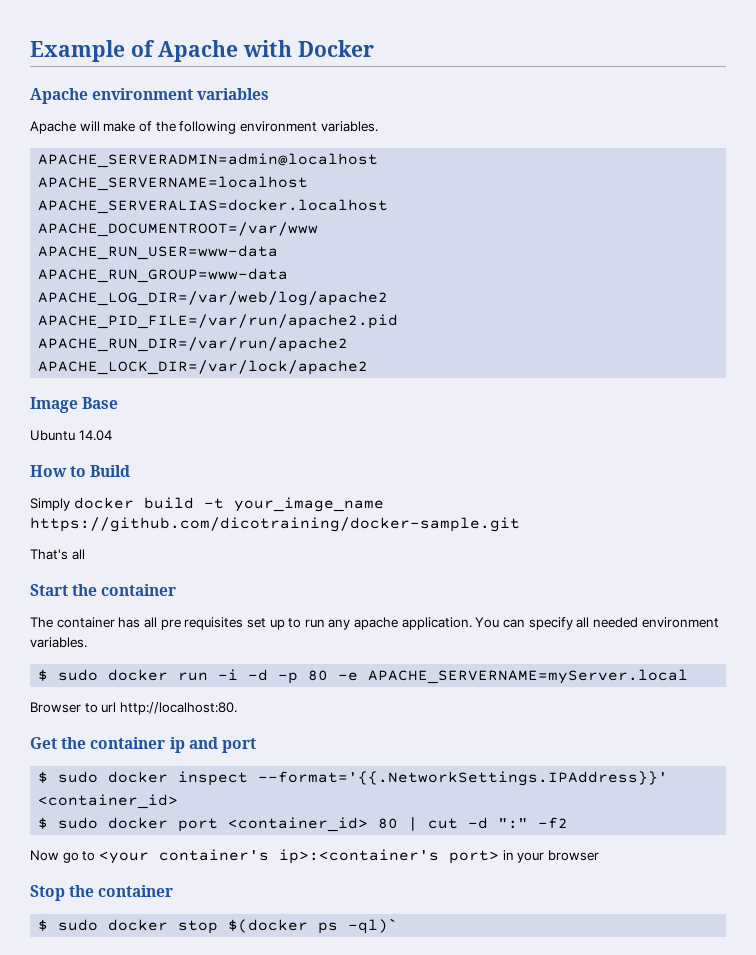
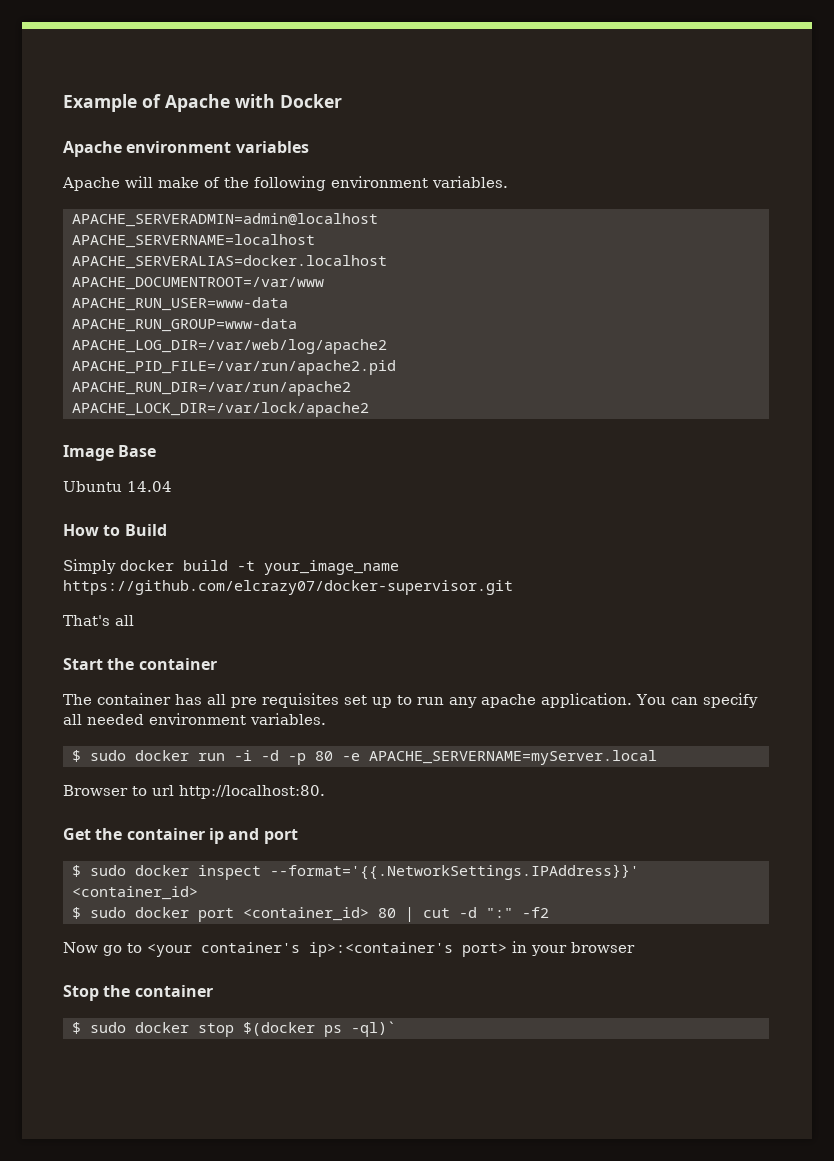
- Simply docker build -t your_image_name https://github.com/dicotraining/docker-sample.git
+ Simply docker build -t your_image_name https://github.com/elcrazy07/docker-supervisor.git

